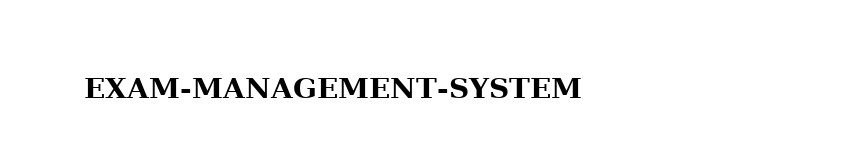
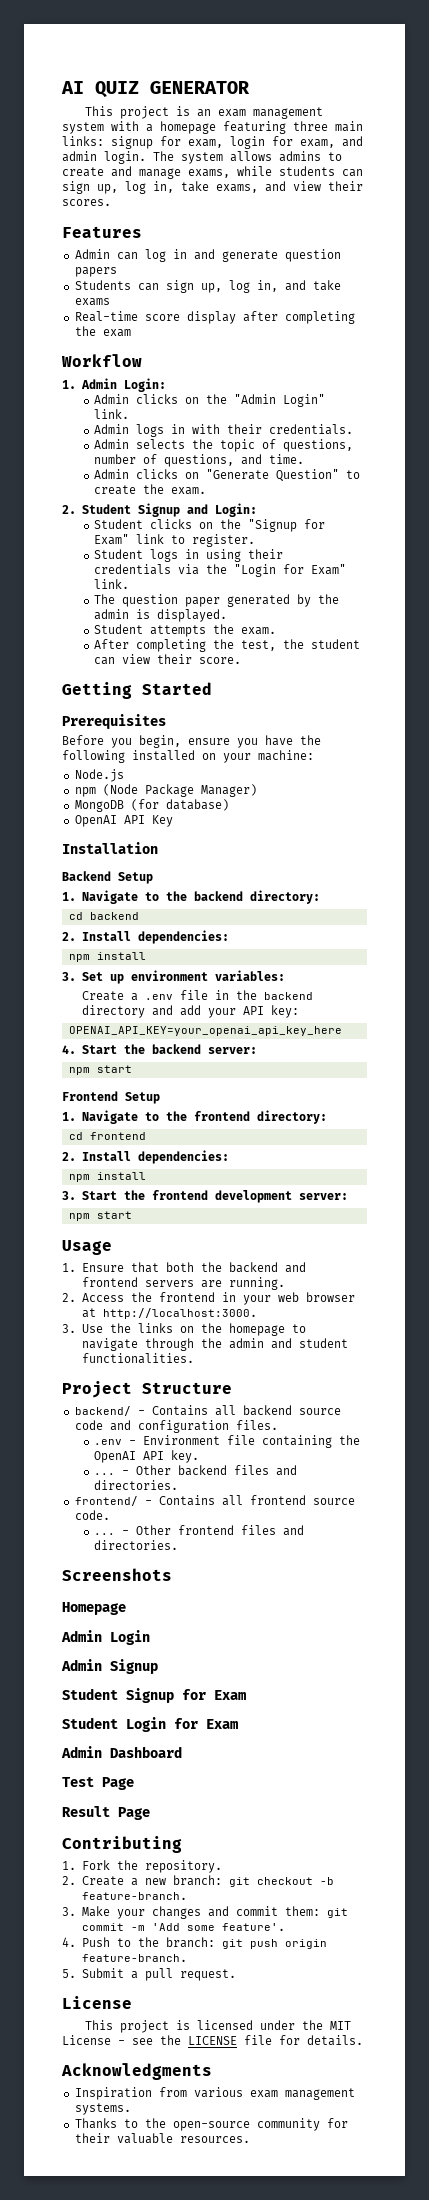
- EXAM-MANAGEMENT-SYSTEM
+ AI QUIZ GENERATOR
+ This project is an exam management system with a homepage featuring three main links: signup for exam, login for exam, and admin login. The system allows admins to create and manage exams, while students can sign up, log in, take exams, and view their scores.
+ Features
+ Admin can log in and generate question papers
+ Students can sign up, log in, and take exams
+ Real-time score display after completing the exam
+ Workflow
+ 1. Admin Login:
+ Admin clicks on the "Admin Login" link.
+ Admin logs in with their credentials.
+ Admin selects the topic of questions, number of questions, and time.
+ Admin clicks on "Generate Question" to create the exam.
+ 2. Student Signup and Login:
+ Student clicks on the "Signup for Exam" link to register.
+ Student logs in using their credentials via the "Login for Exam" link.
+ The question paper generated by the admin is displayed.
+ Student attempts the exam.
+ After completing the test, the student can view their score.
+ Getting Started
+ Prerequisites
+ Before you begin, ensure you have the following installed on your machine:
+ Node.js
+ npm (Node Package Manager)
+ MongoDB (for database)
+ OpenAI API Key
+ Installation
+ Backend Setup
+ 1. Navigate to the backend directory:
+ cd backend
+ 2. Install dependencies:
+ npm install
+ 3. Set up environment variables:
+ Create a .env file in the backend directory and add your API key:
+ OPENAI_API_KEY=your_openai_api_key_here
+ 4. Start the backend server:
+ npm start
+ Frontend Setup
+ 1. Navigate to the frontend directory:
+ cd frontend
+ 2. Install dependencies:
+ npm install
+ 3. Start the frontend development server:
+ npm start
+ Usage
+ 1. Ensure that both the backend and frontend servers are running.
+ 2. Access the frontend in your web browser at http://localhost:3000.
+ 3. Use the links on the homepage to navigate through the admin and student functionalities.
+ Project Structure
+ backend/ - Contains all backend source code and configuration files.
+ .env - Environment file containing the OpenAI API key.
+ ... - Other backend files and directories.
+ frontend/ - Contains all frontend source code.
+ ... - Other frontend files and directories.
+ Screenshots
+ Homepage
+ Admin Login
+ Admin Signup
+ Student Signup for Exam
+ Student Login for Exam
+ Admin Dashboard
+ Test Page
+ Result Page
+ Contributing
+ 1. Fork the repository.
+ 2. Create a new branch: git checkout -b feature-branch.
+ 3. Make your changes and commit them: git commit -m 'Add some feature'.
+ 4. Push to the branch: git push origin feature-branch.
+ 5. Submit a pull request.
+ License
+ This project is licensed under the MIT License - see the LICENSE file for details.
+ Acknowledgments
+ Inspiration from various exam management systems.
+ Thanks to the open-source community for their valuable resources.

